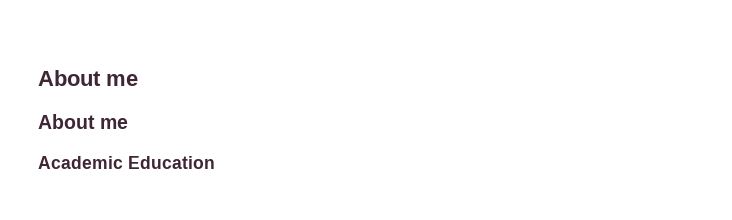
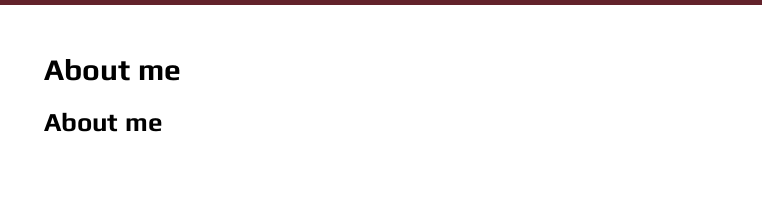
- Academic Education

